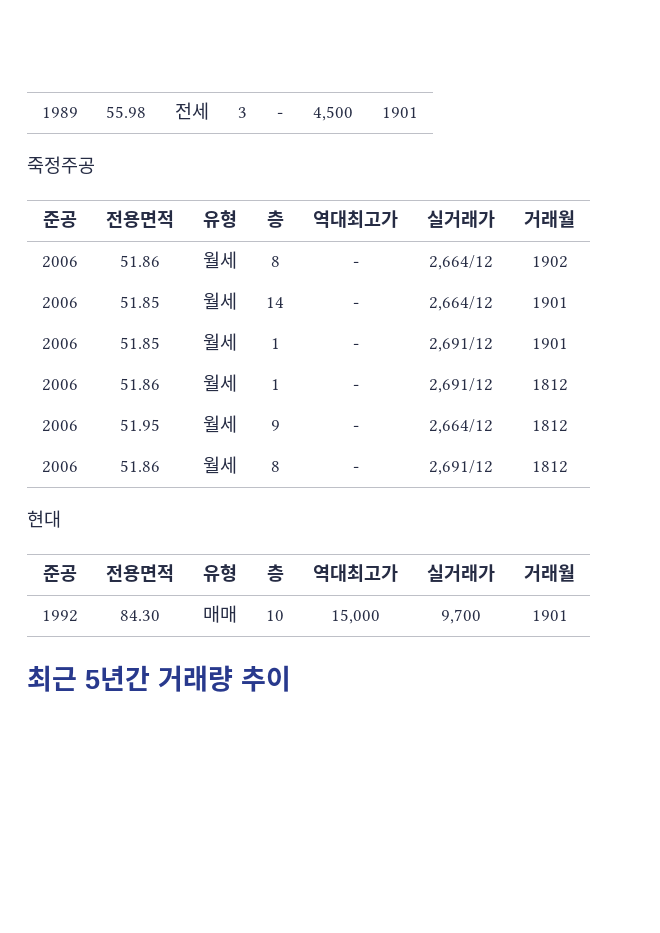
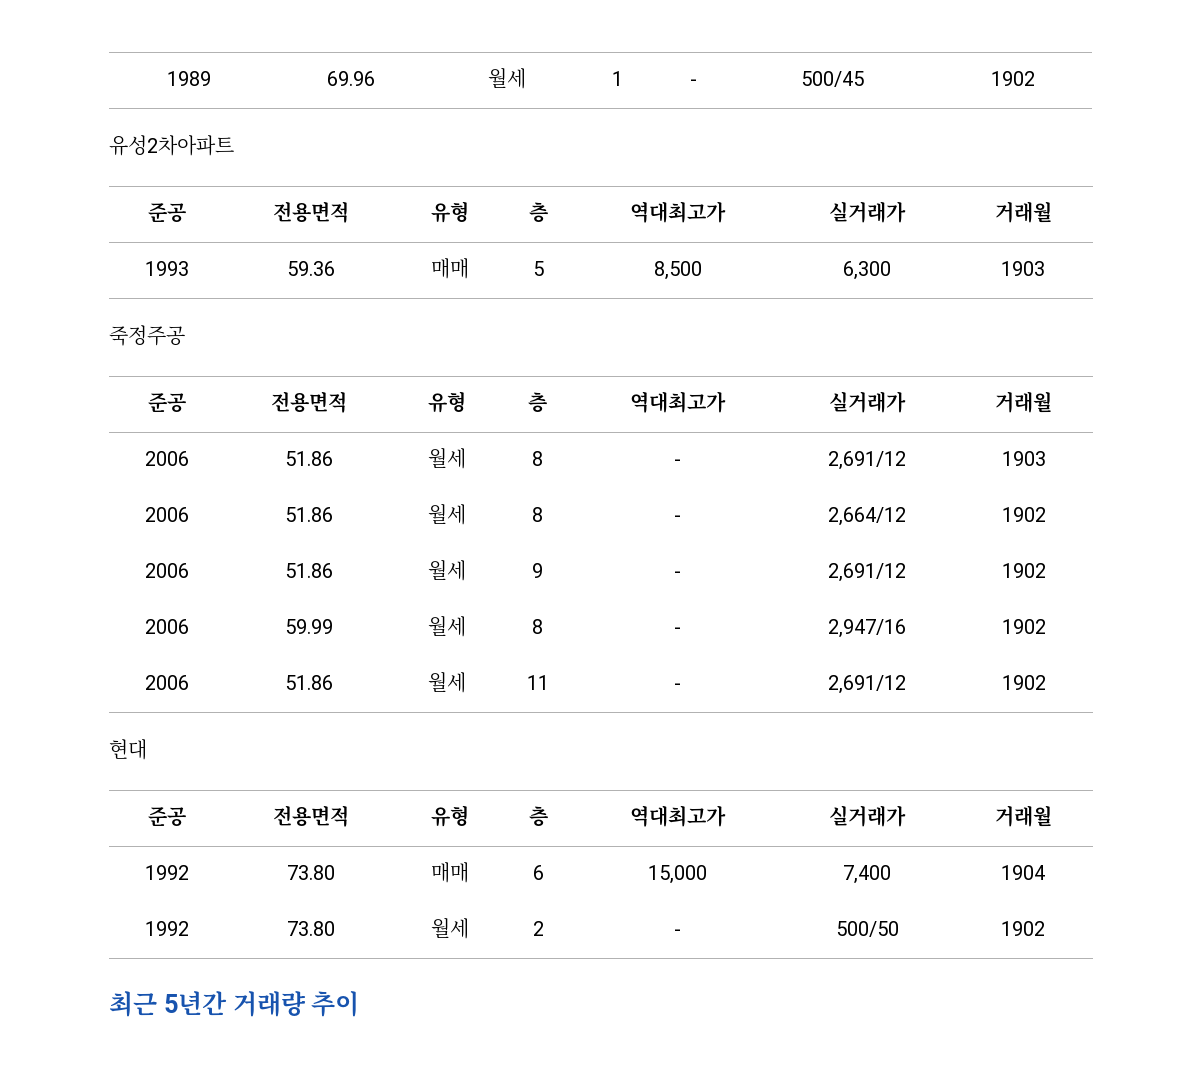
- 1989 | 55.98 | 전세 | 3 | - | 4,500 | 1901
+ 1989 | 69.96 | 월세 | 1 | - | 500/45 | 1902
+ 유성2차아파트
+ 준공 | 전용면적 | 유형 | 층 | 역대최고가 | 실거래가 | 거래월
+ 1993 | 59.36 | 매매 | 5 | 8,500 | 6,300 | 1903
+ 2006 | 51.86 | 월세 | 8 | - | 2,691/12 | 1903
  2006 | 51.86 | 월세 | 8 | - | 2,664/12 | 1902
- 2006 | 51.85 | 월세 | 14 | - | 2,664/12 | 1901
- 2006 | 51.85 | 월세 | 1 | - | 2,691/12 | 1901
- 2006 | 51.86 | 월세 | 1 | - | 2,691/12 | 1812
- 2006 | 51.95 | 월세 | 9 | - | 2,664/12 | 1812
- 2006 | 51.86 | 월세 | 8 | - | 2,691/12 | 1812
+ 2006 | 51.86 | 월세 | 9 | - | 2,691/12 | 1902
+ 2006 | 59.99 | 월세 | 8 | - | 2,947/16 | 1902
+ 2006 | 51.86 | 월세 | 11 | - | 2,691/12 | 1902
- 1992 | 84.30 | 매매 | 10 | 15,000 | 9,700 | 1901
+ 1992 | 73.80 | 매매 | 6 | 15,000 | 7,400 | 1904
+ 1992 | 73.80 | 월세 | 2 | - | 500/50 | 1902

